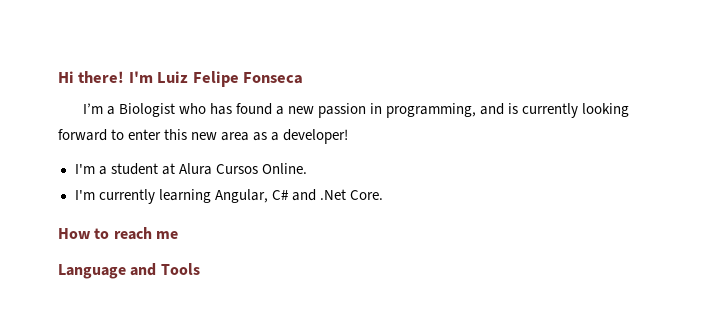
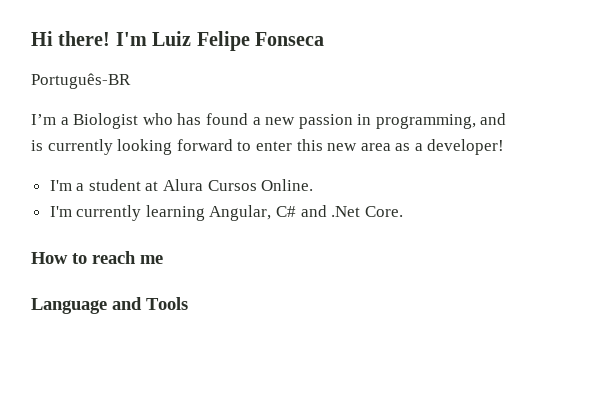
+ Português-BR

